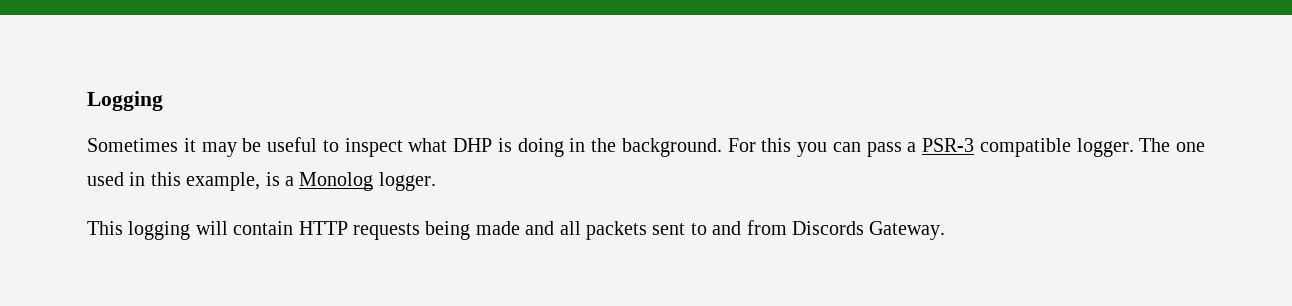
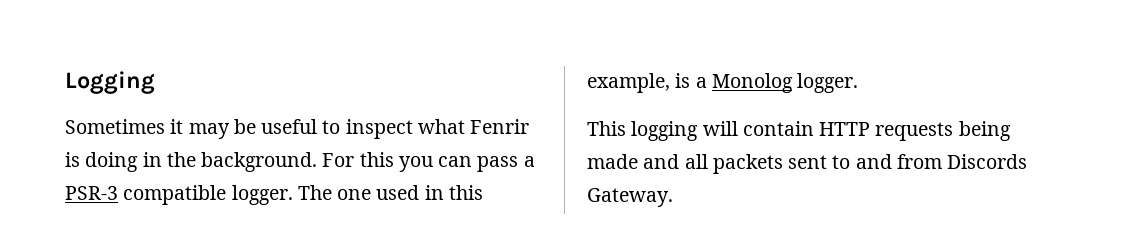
- Sometimes it may be useful to inspect what DHP is doing in the background.
+ Sometimes it may be useful to inspect what Fenrir is doing in the background.

